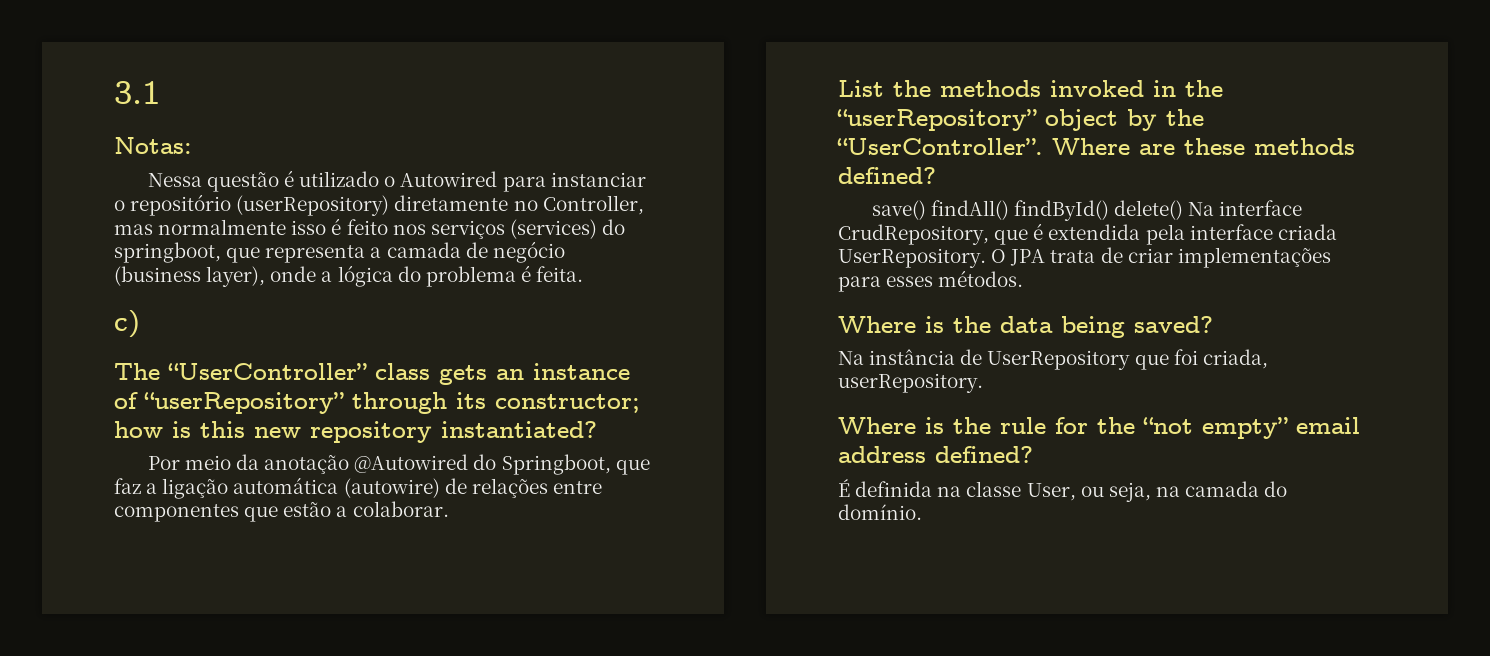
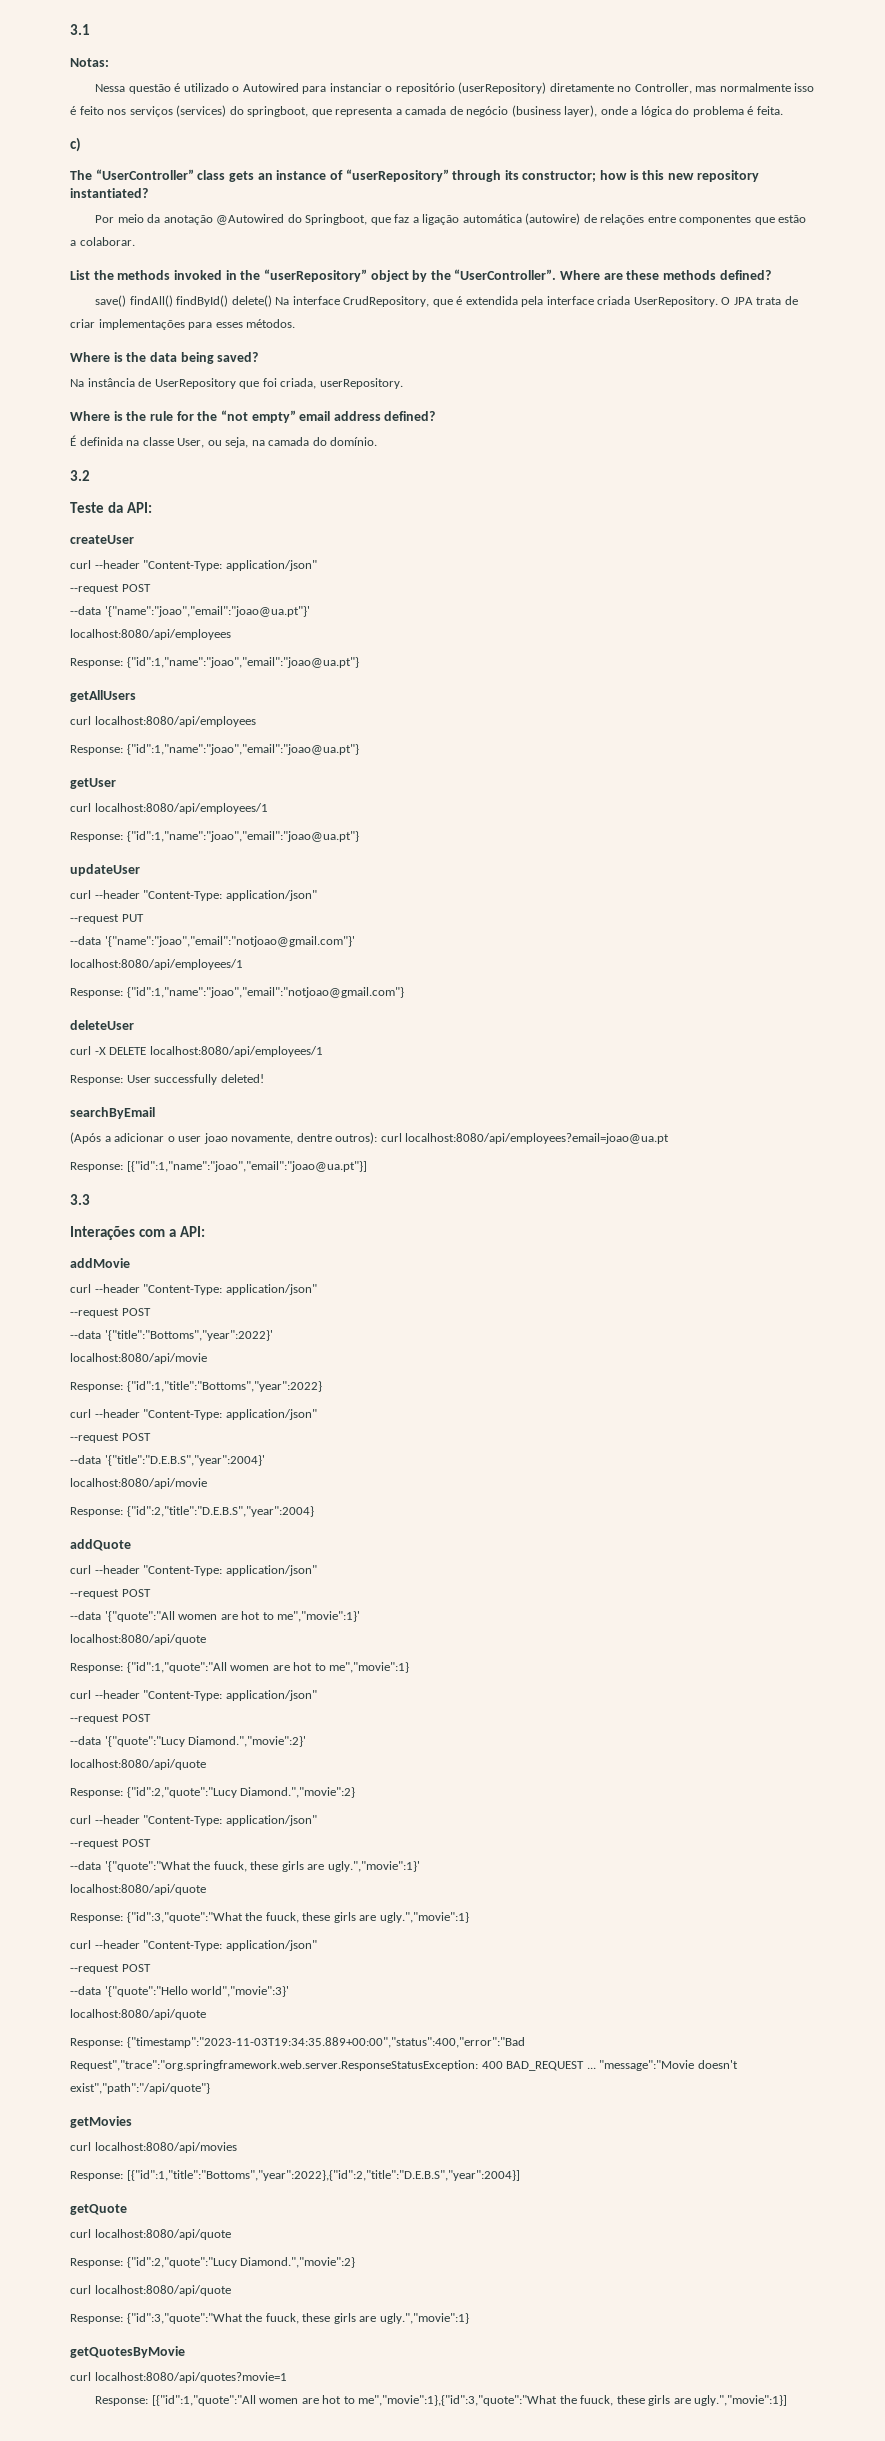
+ 3.2
+ Teste da API:
+ createUser
+ curl --header "Content-Type: application/json"
+ --request POST
+ --data '{"name":"joao","email":"joao@ua.pt"}'
+ localhost:8080/api/employees
+ Response: {"id":1,"name":"joao","email":"joao@ua.pt"}
+ getAllUsers
+ curl localhost:8080/api/employees
+ Response: {"id":1,"name":"joao","email":"joao@ua.pt"}
+ getUser
+ curl localhost:8080/api/employees/1
+ Response: {"id":1,"name":"joao","email":"joao@ua.pt"}
+ updateUser
+ curl --header "Content-Type: application/json"
+ --request PUT
+ --data '{"name":"joao","email":"notjoao@gmail.com"}'
+ localhost:8080/api/employees/1
+ Response: {"id":1,"name":"joao","email":"notjoao@gmail.com"}
+ deleteUser
+ curl -X DELETE localhost:8080/api/employees/1
+ Response: User successfully deleted!
+ searchByEmail
+ (Após a adicionar o user joao novamente, dentre outros): curl localhost:8080/api/employees?email=joao@ua.pt
+ Response: [{"id":1,"name":"joao","email":"joao@ua.pt"}]
+ 3.3
+ Interações com a API:
+ addMovie
+ curl --header "Content-Type: application/json"
+ --request POST
+ --data '{"title":"Bottoms","year":2022}'
+ localhost:8080/api/movie
+ Response: {"id":1,"title":"Bottoms","year":2022}
+ curl --header "Content-Type: application/json"
+ --request POST
+ --data '{"title":"D.E.B.S","year":2004}'
+ localhost:8080/api/movie
+ Response: {"id":2,"title":"D.E.B.S","year":2004}
+ addQuote
+ curl --header "Content-Type: application/json"
+ --request POST
+ --data '{"quote":"All women are hot to me","movie":1}'
+ localhost:8080/api/quote
+ Response: {"id":1,"quote":"All women are hot to me","movie":1}
+ curl --header "Content-Type: application/json"
+ --request POST
+ --data '{"quote":"Lucy Diamond.","movie":2}'
+ localhost:8080/api/quote
+ Response: {"id":2,"quote":"Lucy Diamond.","movie":2}
+ curl --header "Content-Type: application/json"
+ --request POST
+ --data '{"quote":"What the fuuck, these girls are ugly.","movie":1}'
+ localhost:8080/api/quote
+ Response: {"id":3,"quote":"What the fuuck, these girls are ugly.","movie":1}
+ curl --header "Content-Type: application/json"
+ --request POST
+ --data '{"quote":"Hello world","movie":3}'
+ localhost:8080/api/quote
+ Response: {"timestamp":"2023-11-03T19:34:35.889+00:00","status":400,"error":"Bad Request","trace":"org.springframework.web.server.ResponseStatusException: 400 BAD_REQUEST ... "message":"Movie doesn't exist","path":"/api/quote"}
+ getMovies
+ curl localhost:8080/api/movies
+ Response: [{"id":1,"title":"Bottoms","year":2022},{"id":2,"title":"D.E.B.S","year":2004}]
+ getQuote
+ curl localhost:8080/api/quote
+ Response: {"id":2,"quote":"Lucy Diamond.","movie":2}
+ curl localhost:8080/api/quote
+ Response: {"id":3,"quote":"What the fuuck, these girls are ugly.","movie":1}
+ getQuotesByMovie
+ curl localhost:8080/api/quotes?movie=1
+ Response: [{"id":1,"quote":"All women are hot to me","movie":1},{"id":3,"quote":"What the fuuck, these girls are ugly.","movie":1}]

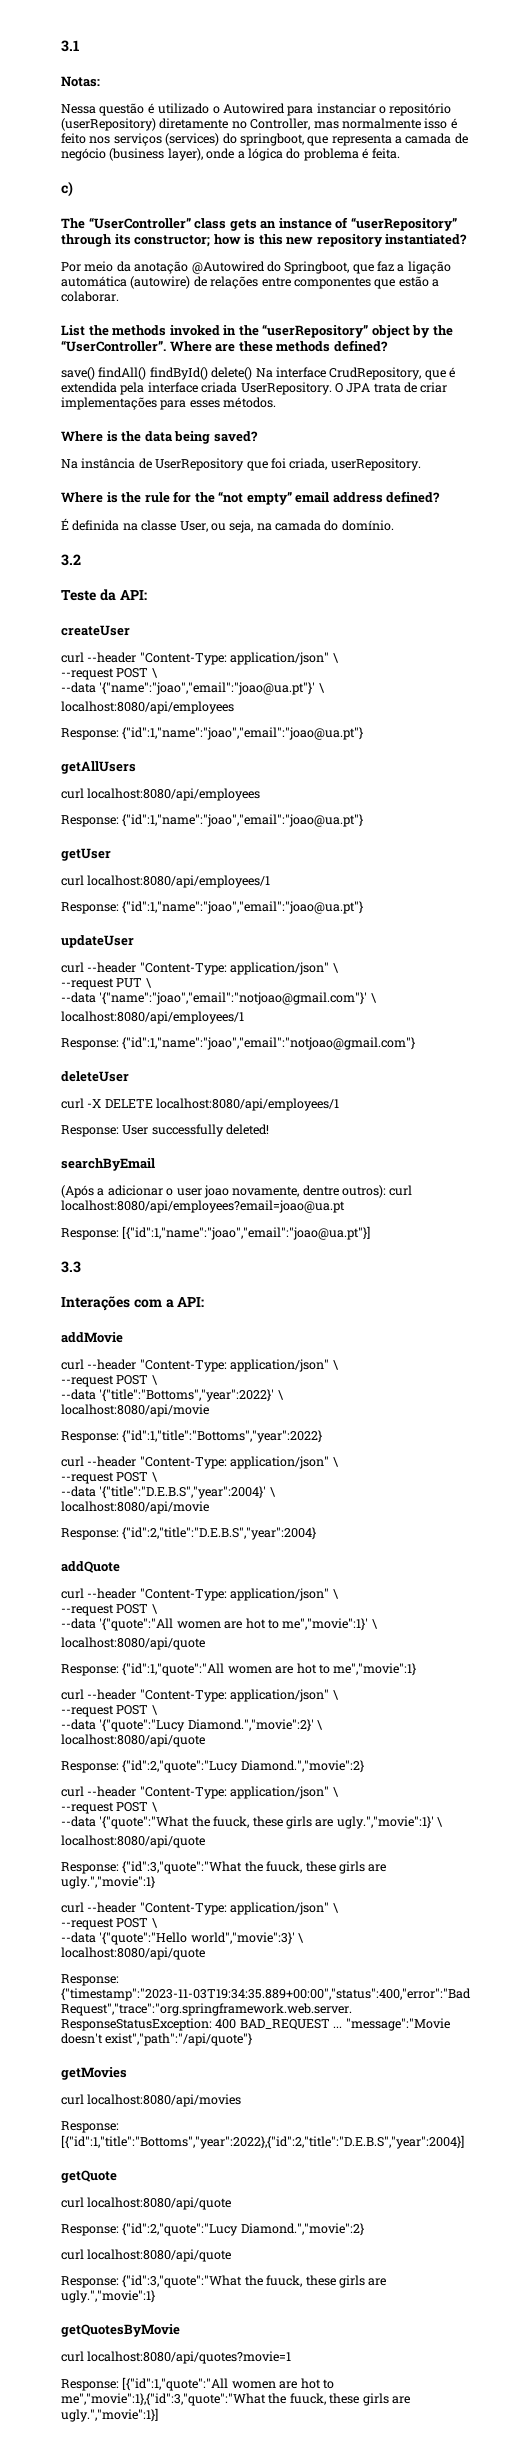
  createUser
- curl --header "Content-Type: application/json"
- --request POST
+ curl --header "Content-Type: application/json" \
+ --request POST \
- --data '{"name":"joao","email":"joao@ua.pt"}'
+ --data '{"name":"joao","email":"joao@ua.pt"}' \
  updateUser
- curl --header "Content-Type: application/json"
+ curl --header "Content-Type: application/json" \
- --request PUT
+ --request PUT \
- --data '{"name":"joao","email":"notjoao@gmail.com"}'
+ --data '{"name":"joao","email":"notjoao@gmail.com"}' \
  addMovie
- curl --header "Content-Type: application/json"
- --request POST
+ curl --header "Content-Type: application/json" \
+ --request POST \
- --data '{"title":"Bottoms","year":2022}'
+ --data '{"title":"Bottoms","year":2022}' \
  Response: {"id":1,"title":"Bottoms","year":2022}
- curl --header "Content-Type: application/json"
- --request POST
+ curl --header "Content-Type: application/json" \
+ --request POST \
- --data '{"title":"D.E.B.S","year":2004}'
+ --data '{"title":"D.E.B.S","year":2004}' \
  addQuote
- curl --header "Content-Type: application/json"
- --request POST
+ curl --header "Content-Type: application/json" \
+ --request POST \
- --data '{"quote":"All women are hot to me","movie":1}'
+ --data '{"quote":"All women are hot to me","movie":1}' \
  Response: {"id":1,"quote":"All women are hot to me","movie":1}
- curl --header "Content-Type: application/json"
- --request POST
+ curl --header "Content-Type: application/json" \
+ --request POST \
- --data '{"quote":"Lucy Diamond.","movie":2}'
+ --data '{"quote":"Lucy Diamond.","movie":2}' \
  localhost:8080/api/quote
  Response: {"id":2,"quote":"Lucy Diamond.","movie":2}
- curl --header "Content-Type: application/json"
- --request POST
+ curl --header "Content-Type: application/json" \
+ --request POST \
- --data '{"quote":"What the fuuck, these girls are ugly.","movie":1}'
+ --data '{"quote":"What the fuuck, these girls are ugly.","movie":1}' \
  localhost:8080/api/quote
  Response: {"id":3,"quote":"What the fuuck, these girls are ugly.","movie":1}
- curl --header "Content-Type: application/json"
- --request POST
+ curl --header "Content-Type: application/json" \
+ --request POST \
- --data '{"quote":"Hello world","movie":3}'
+ --data '{"quote":"Hello world","movie":3}' \

